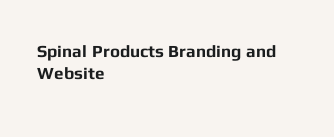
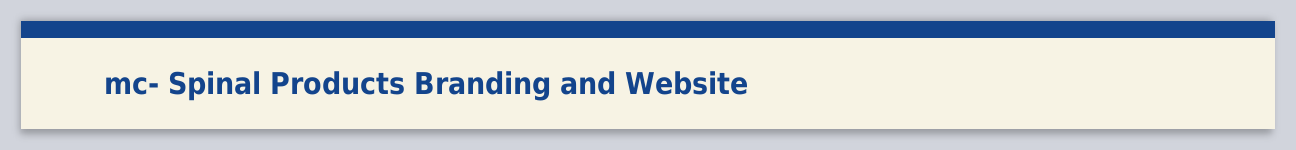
- Spinal Products Branding and Website
+ mc- Spinal Products Branding and Website

